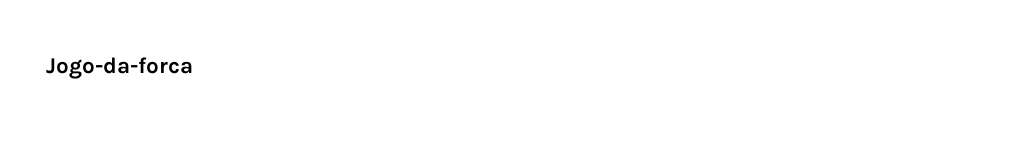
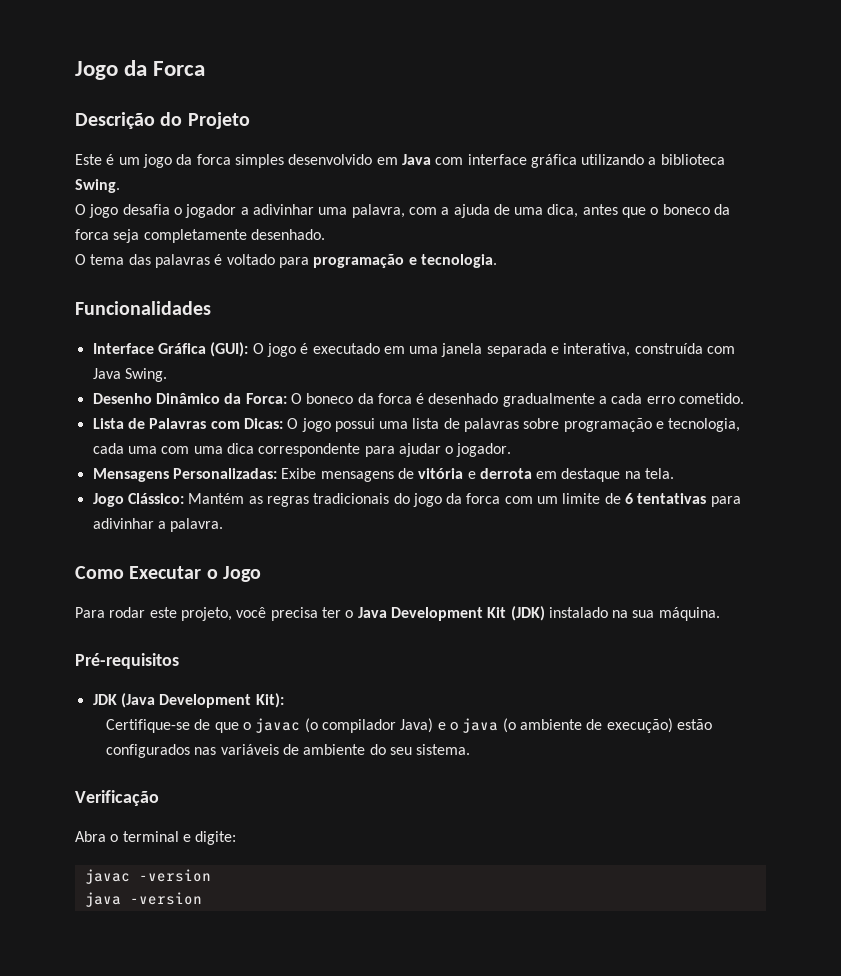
- Jogo-da-forca
+ Jogo da Forca
+ Descrição do Projeto
+ Este é um jogo da forca simples desenvolvido em Java com interface gráfica utilizando a biblioteca Swing.
+ O jogo desafia o jogador a adivinhar uma palavra, com a ajuda de uma dica, antes que o boneco da forca seja completamente desenhado.
+ O tema das palavras é voltado para programação e tecnologia.
+ Funcionalidades
+ Interface Gráfica (GUI): O jogo é executado em uma janela separada e interativa, construída com Java Swing.
+ Desenho Dinâmico da Forca: O boneco da forca é desenhado gradualmente a cada erro cometido.
+ Lista de Palavras com Dicas: O jogo possui uma lista de palavras sobre programação e tecnologia, cada uma com uma dica correspondente para ajudar o jogador.
+ Mensagens Personalizadas: Exibe mensagens de vitória e derrota em destaque na tela.
+ Jogo Clássico: Mantém as regras tradicionais do jogo da forca com um limite de 6 tentativas para adivinhar a palavra.
+ Como Executar o Jogo
+ Para rodar este projeto, você precisa ter o Java Development Kit (JDK) instalado na sua máquina.
+ Pré-requisitos
+ JDK (Java Development Kit):
+ Certifique-se de que o javac (o compilador Java) e o java (o ambiente de execução) estão configurados nas variáveis de ambiente do seu sistema.
+ Verificação
+ Abra o terminal e digite:
+ javac -version
+ java -version

